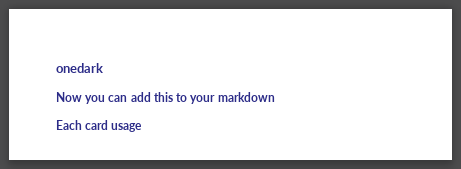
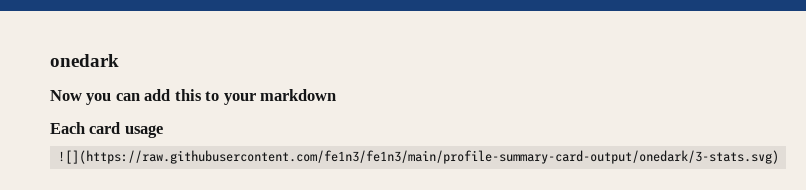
+ ![](https://raw.githubusercontent.com/fe1n3/fe1n3/main/profile-summary-card-output/onedark/3-stats.svg)

